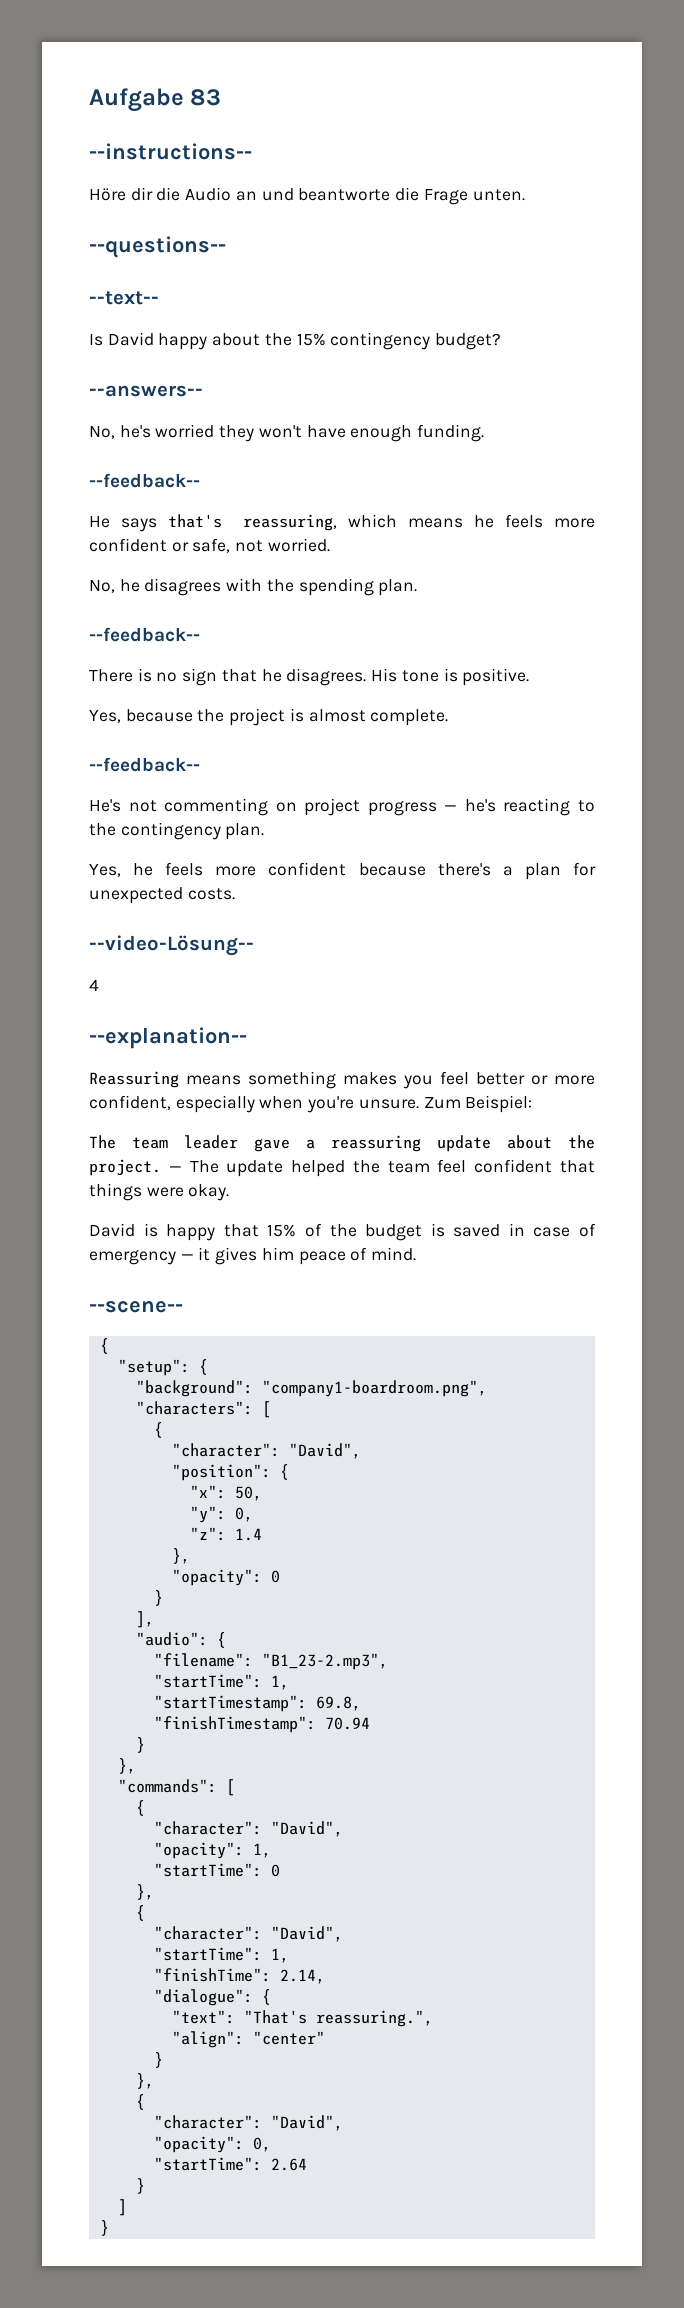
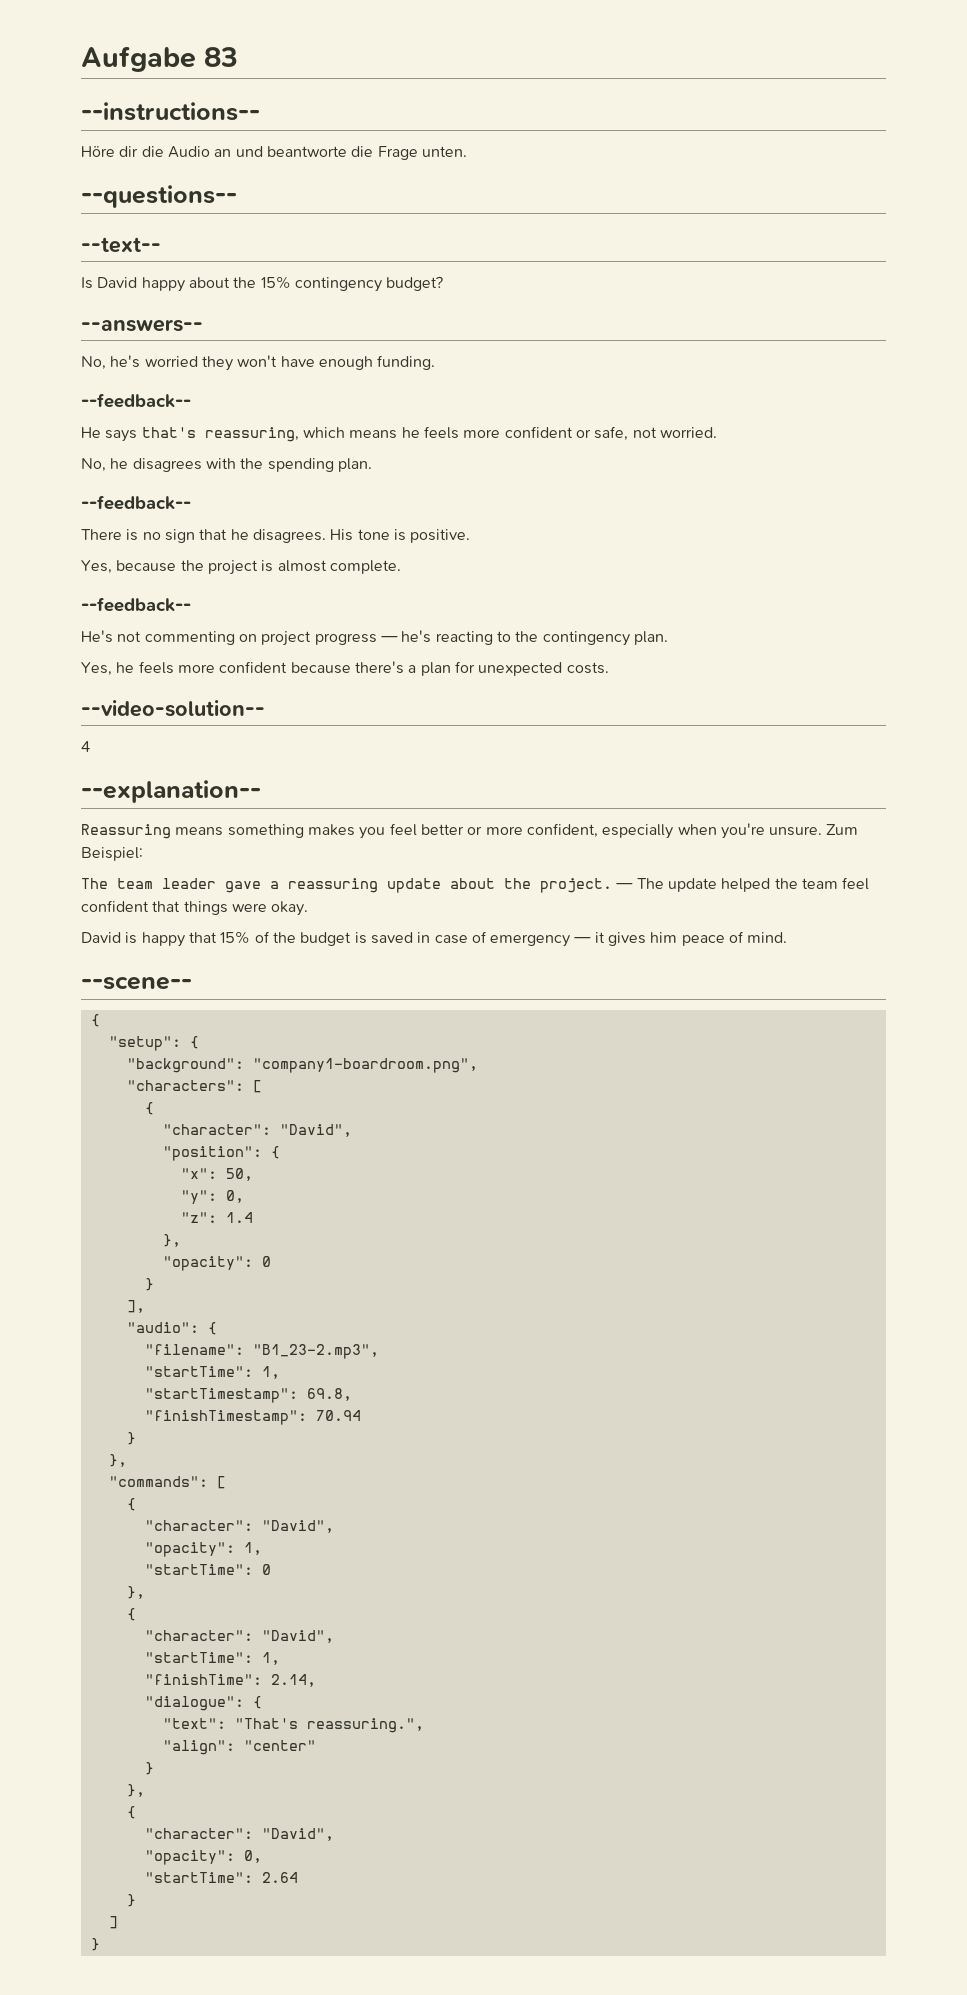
- --video-Lösung--
+ --video-solution--

